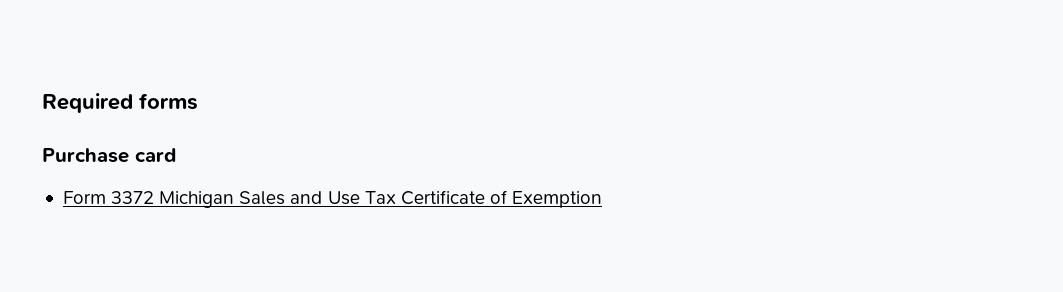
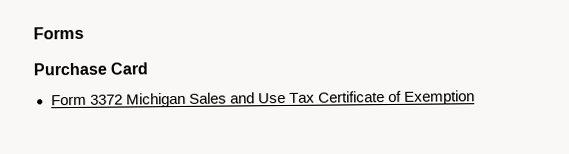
- Required forms
+ Forms
- Purchase card
+ Purchase Card

